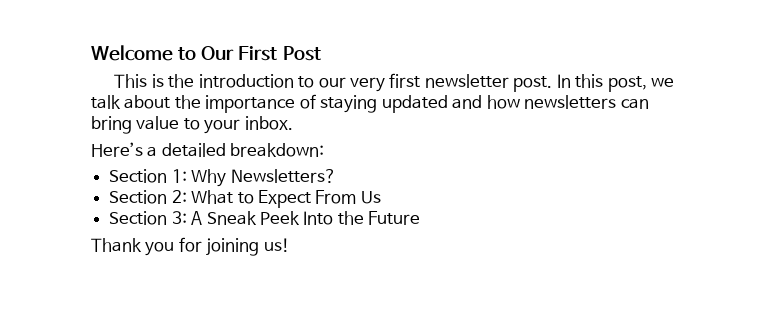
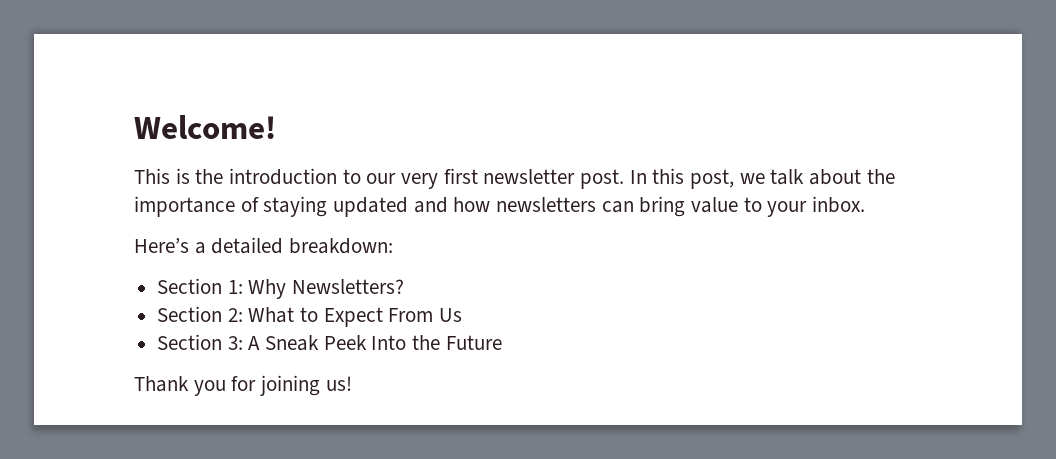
- Welcome to Our First Post
+ Welcome!

